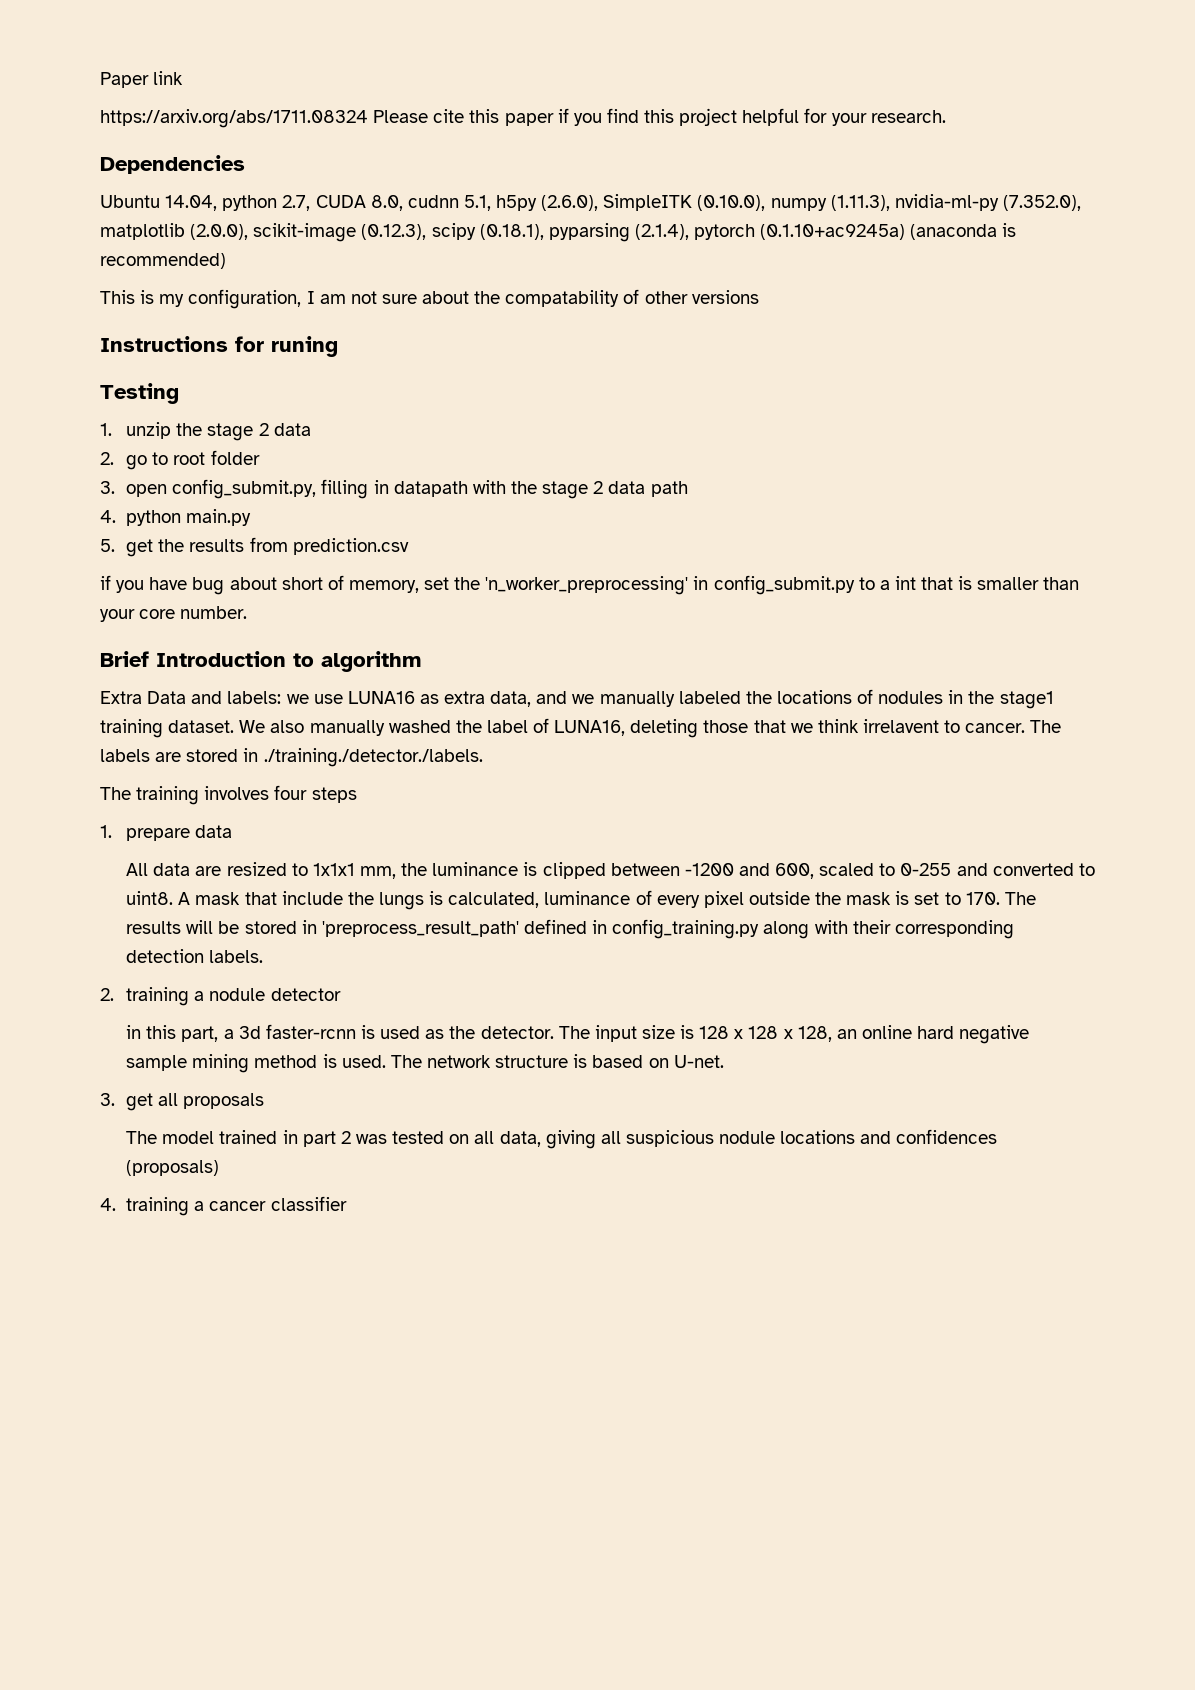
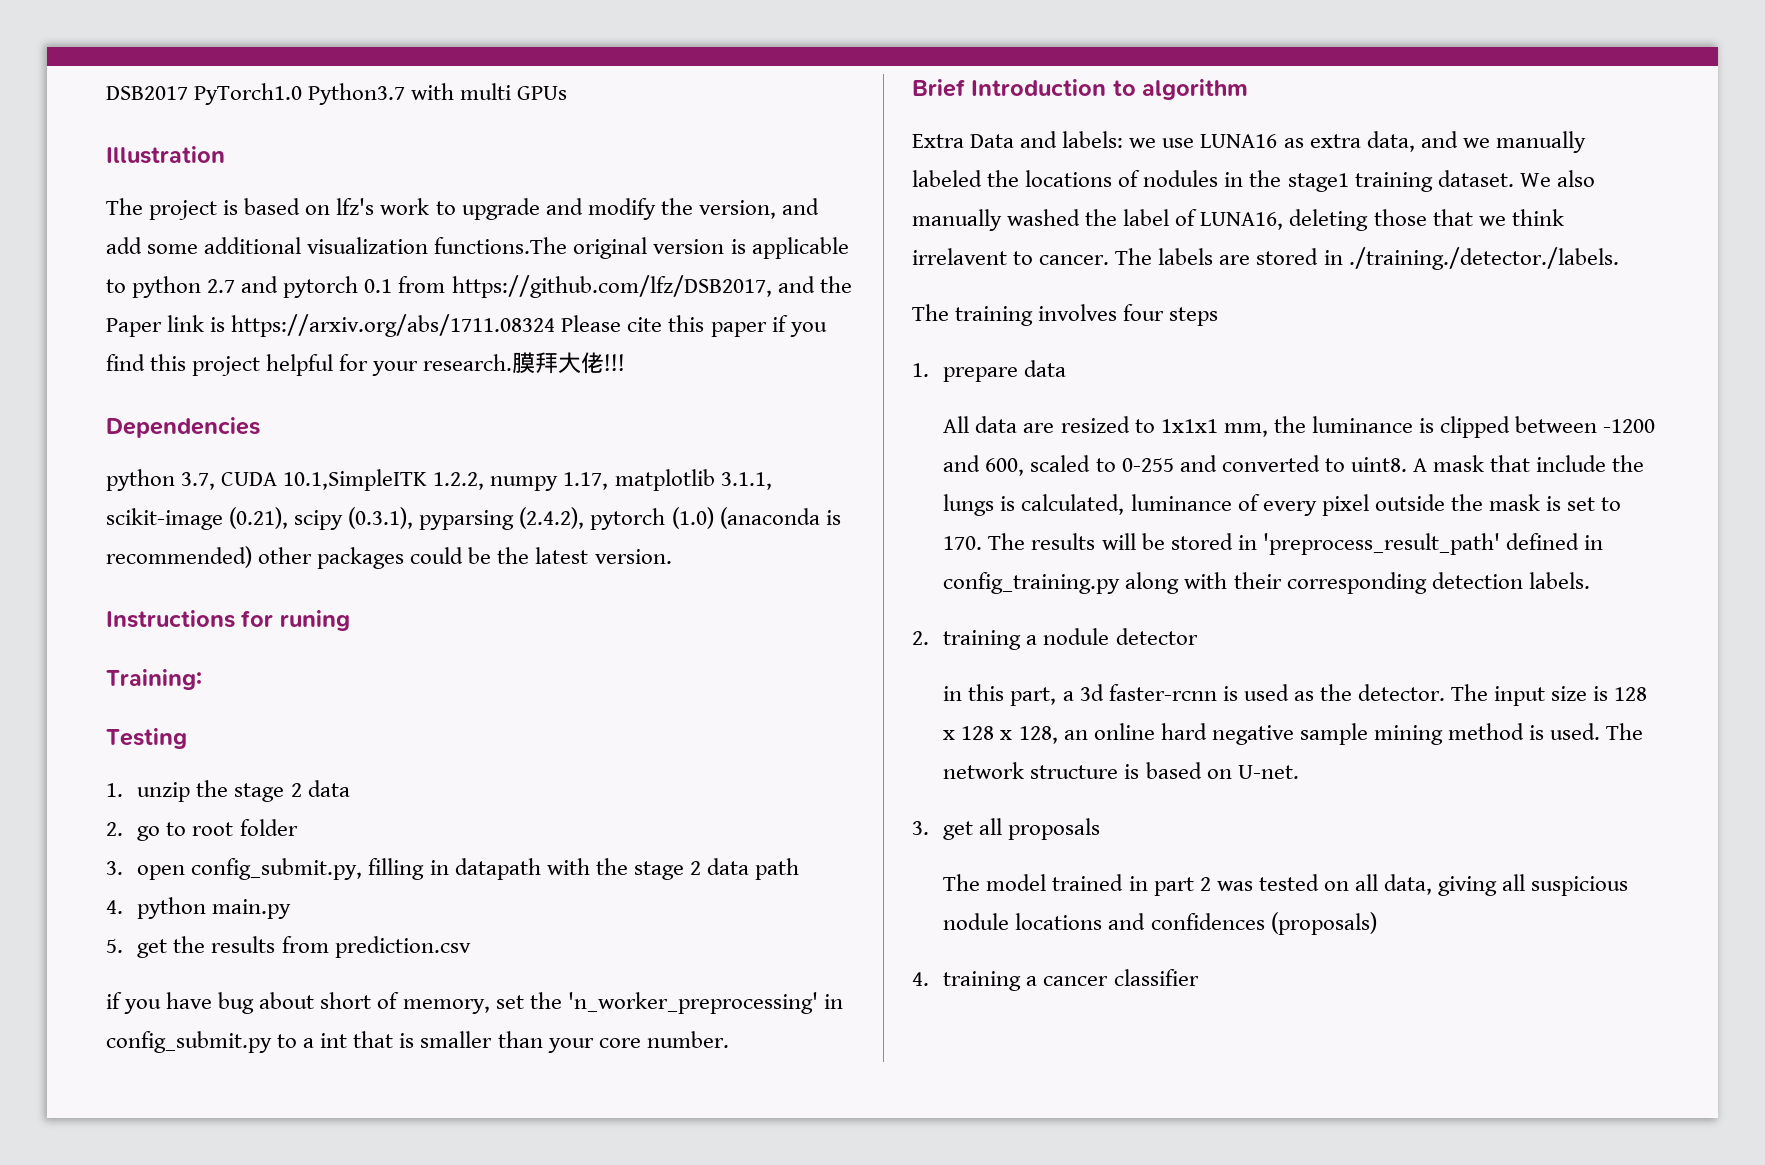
- Paper link
- https://arxiv.org/abs/1711.08324 Please cite this paper if you find this project helpful for your research.
+ DSB2017 PyTorch1.0 Python3.7 with multi GPUs
+ Illustration
+ The project is based on lfz's work to upgrade and modify the version, and add some additional visualization functions.The original version is applicable to python 2.7 and pytorch 0.1 from https://github.com/lfz/DSB2017, and the Paper link is https://arxiv.org/abs/1711.08324 Please cite this paper if you find this project helpful for your research.膜拜大佬!!!
  Dependencies
- Ubuntu 14.04, python 2.7, CUDA 8.0, cudnn 5.1, h5py (2.6.0), SimpleITK (0.10.0), numpy (1.11.3), nvidia-ml-py (7.352.0), matplotlib (2.0.0), scikit-image (0.12.3), scipy (0.18.1), pyparsing (2.1.4), pytorch (0.1.10+ac9245a) (anaconda is recommended)
- This is my configuration, I am not sure about the compatability of other versions
+ python 3.7, CUDA 10.1,SimpleITK 1.2.2, numpy 1.17, matplotlib 3.1.1, scikit-image (0.21), scipy (0.3.1), pyparsing (2.4.2), pytorch (1.0) (anaconda is recommended) other packages could be the latest version.
+ Training:

